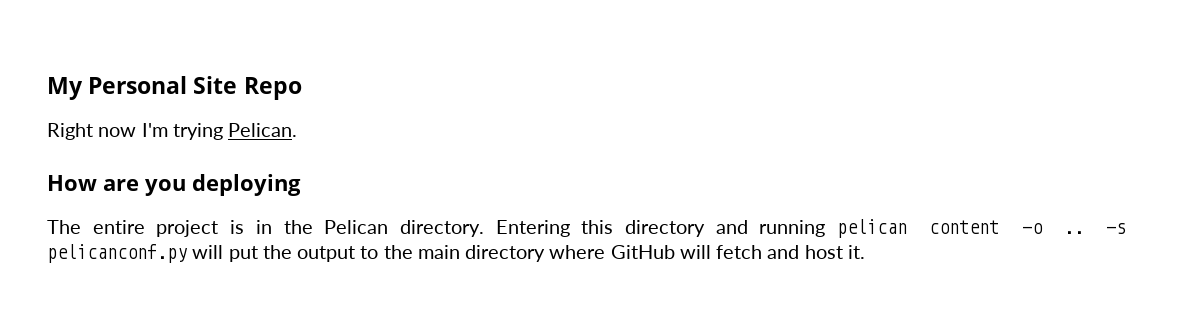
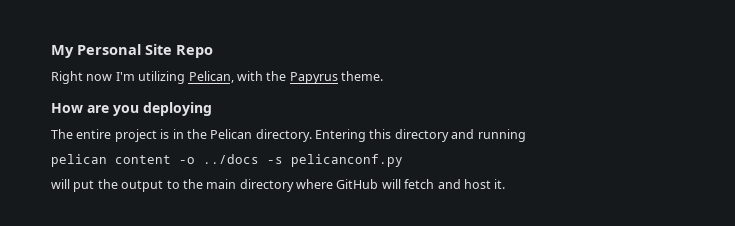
- Right now I'm trying Pelican.
+ Right now I'm utilizing Pelican, with the Papyrus theme.
- Entering this directory and running pelican content -o .. -s pelicanconf.py will put the output to the main directory where GitHub will fetch and host it.
+ Entering this directory and running
+ pelican content -o ../docs -s pelicanconf.py
+ will put the output to the main directory where GitHub will fetch and host it.

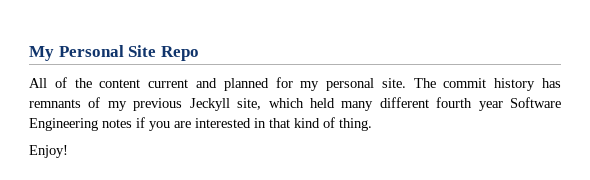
- Right now I'm utilizing Pelican, with the Papyrus theme.
- How are you deploying
- The entire project is in the Pelican directory. Entering this directory and running
- pelican content -o ../docs -s pelicanconf.py
- will put the output to the main directory where GitHub will fetch and host it.
+ All of the content current and planned for my personal site. The commit history has remnants of my previous Jeckyll site, which held many different fourth year Software Engineering notes if you are interested in that kind of thing.
+ Enjoy!

